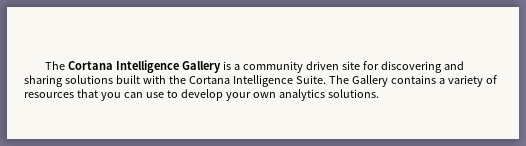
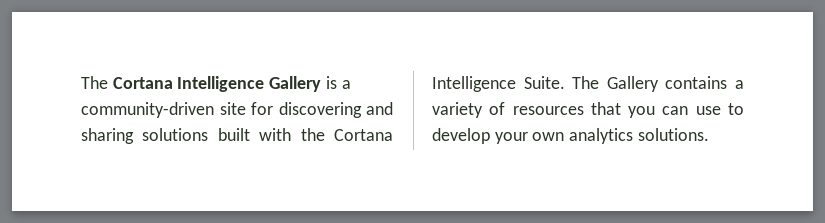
- The Cortana Intelligence Gallery is a community driven site for discovering and sharing solutions built with the Cortana Intelligence Suite.
+ The Cortana Intelligence Gallery is a community-driven site for discovering and sharing solutions built with the Cortana Intelligence Suite.

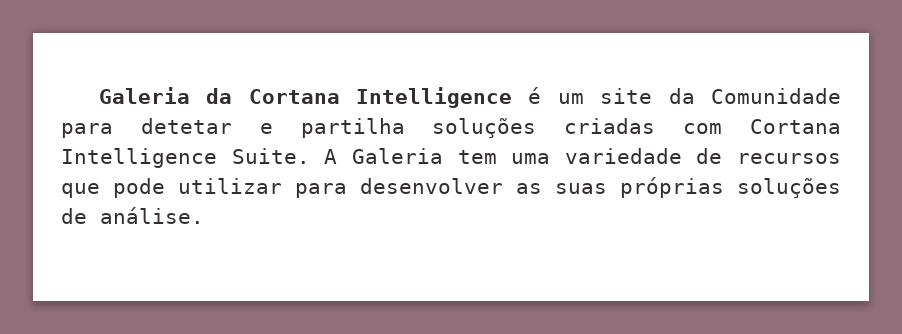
- The Cortana Intelligence Gallery is a community-driven site for discovering and sharing solutions built with the Cortana Intelligence Suite. The Gallery contains a variety of resources that you can use to develop your own analytics solutions.
+ Galeria da Cortana Intelligence é um site da Comunidade para detetar e partilha soluções criadas com Cortana Intelligence Suite. A Galeria tem uma variedade de recursos que pode utilizar para desenvolver as suas próprias soluções de análise.

